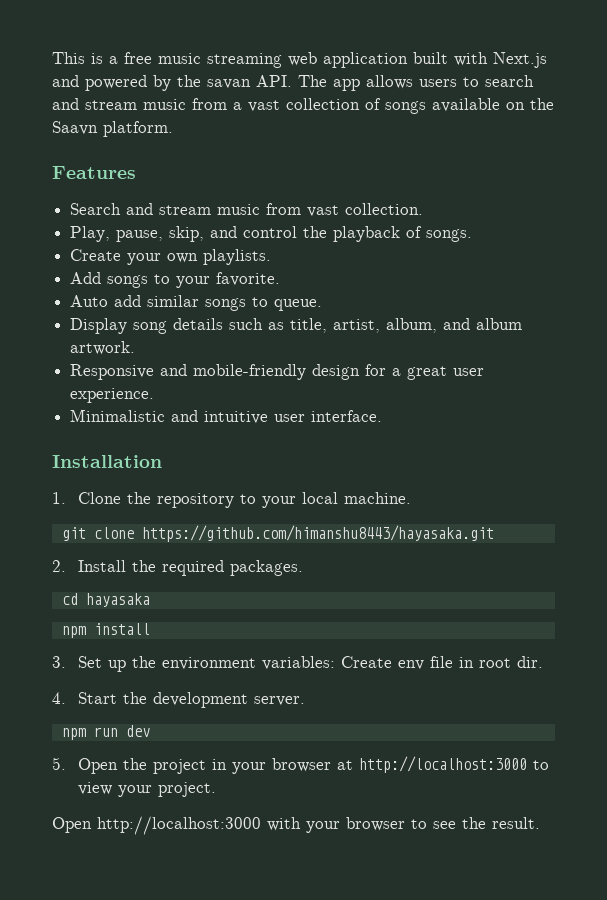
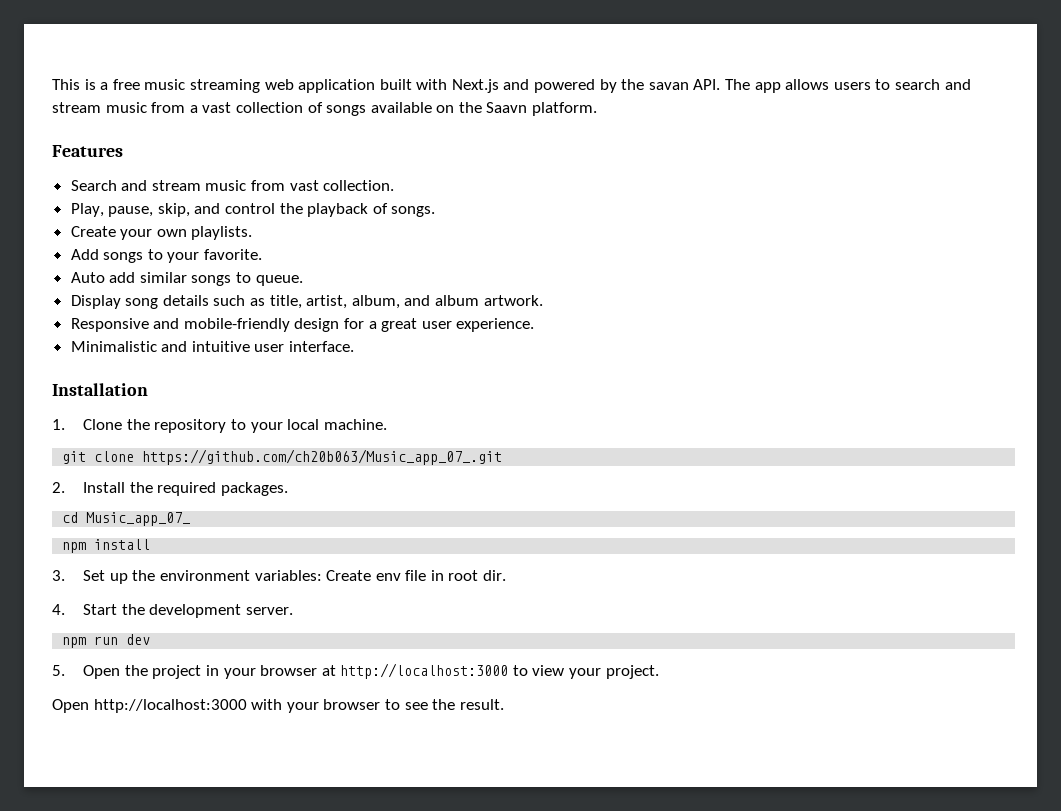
- git clone https://github.com/himanshu8443/hayasaka.git
+ git clone https://github.com/ch20b063/Music_app_07_.git
- cd hayasaka
+ cd Music_app_07_

